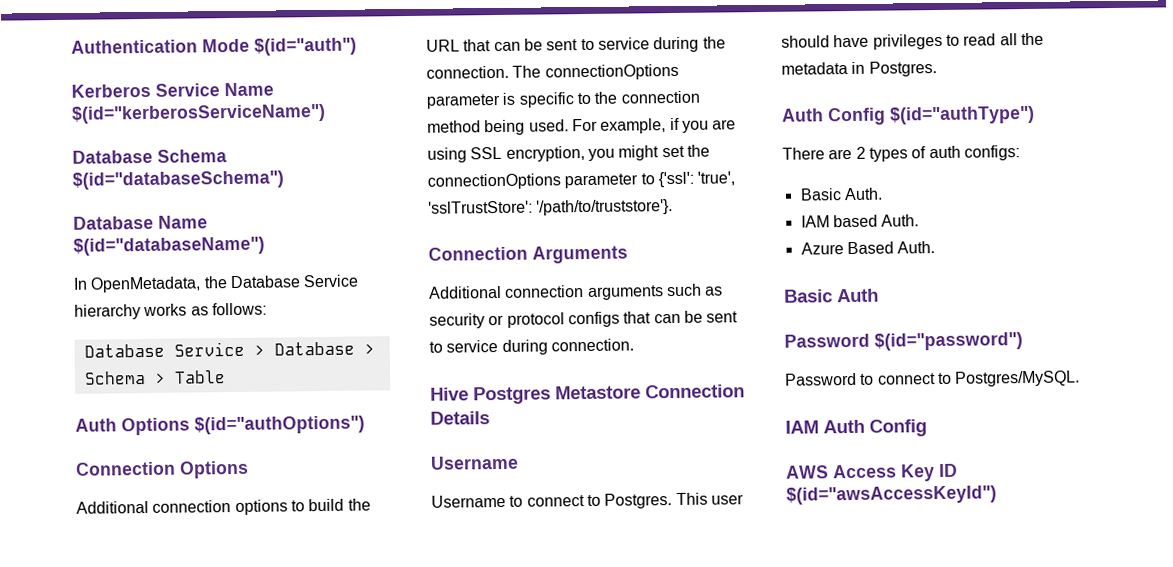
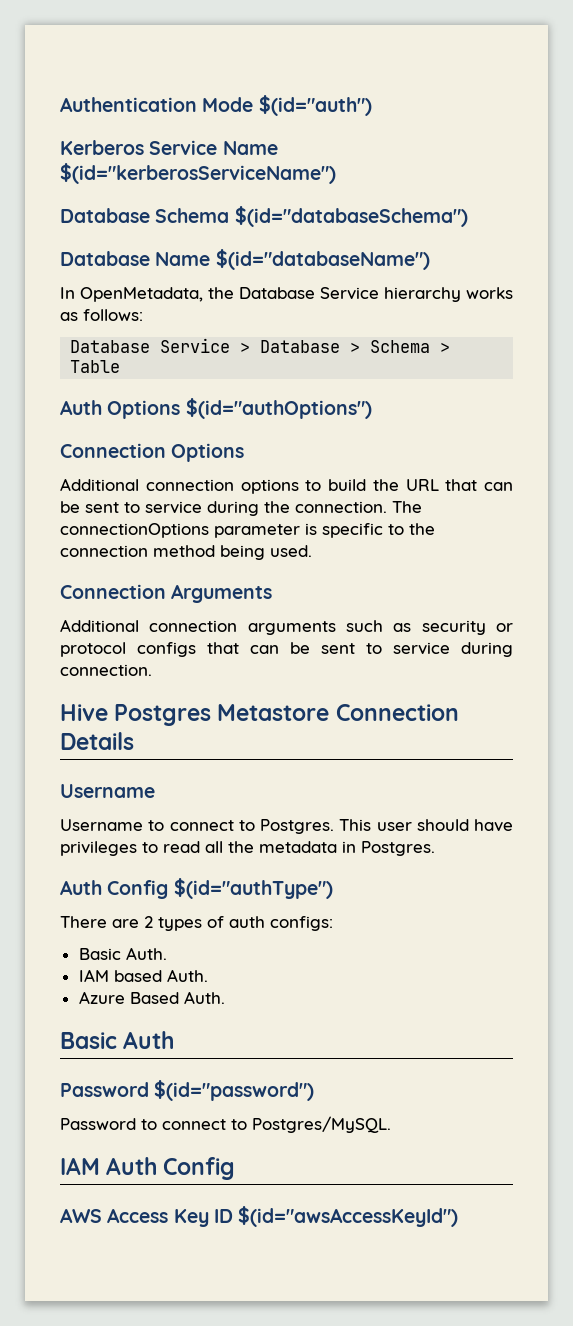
- For example, if you are using SSL encryption, you might set the connectionOptions parameter to {'ssl': 'true', 'sslTrustStore': '/path/to/truststore'}.

